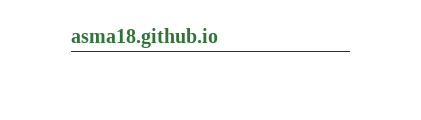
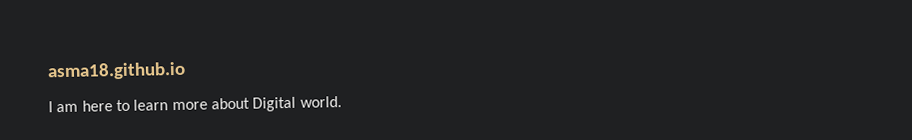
+ I am here to learn more about Digital world.

